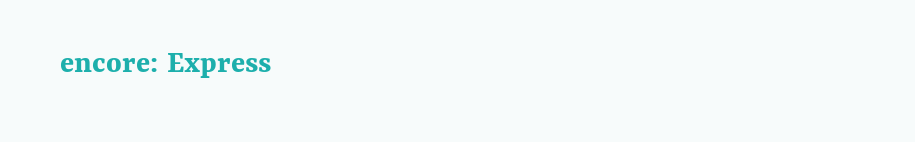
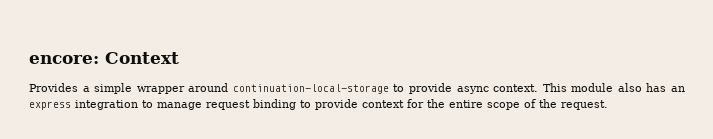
- encore: Express
+ encore: Context
+ Provides a simple wrapper around continuation-local-storage to provide async context. This module also has an express integration to manage request binding to provide context for the entire scope of the request.

